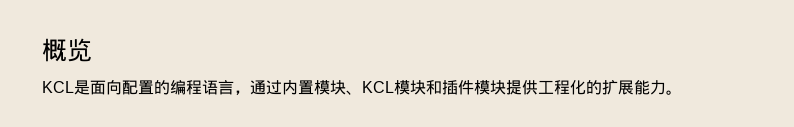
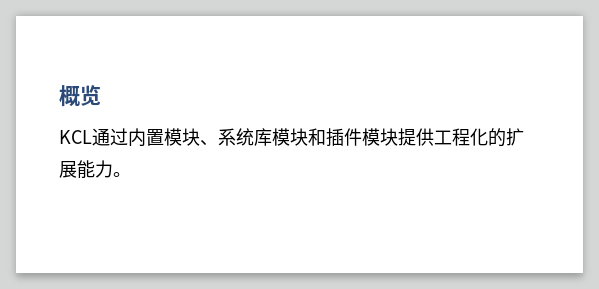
- KCL是面向配置的编程语言，通过内置模块、KCL模块和插件模块提供工程化的扩展能力。
+ KCL通过内置模块、系统库模块和插件模块提供工程化的扩展能力。

